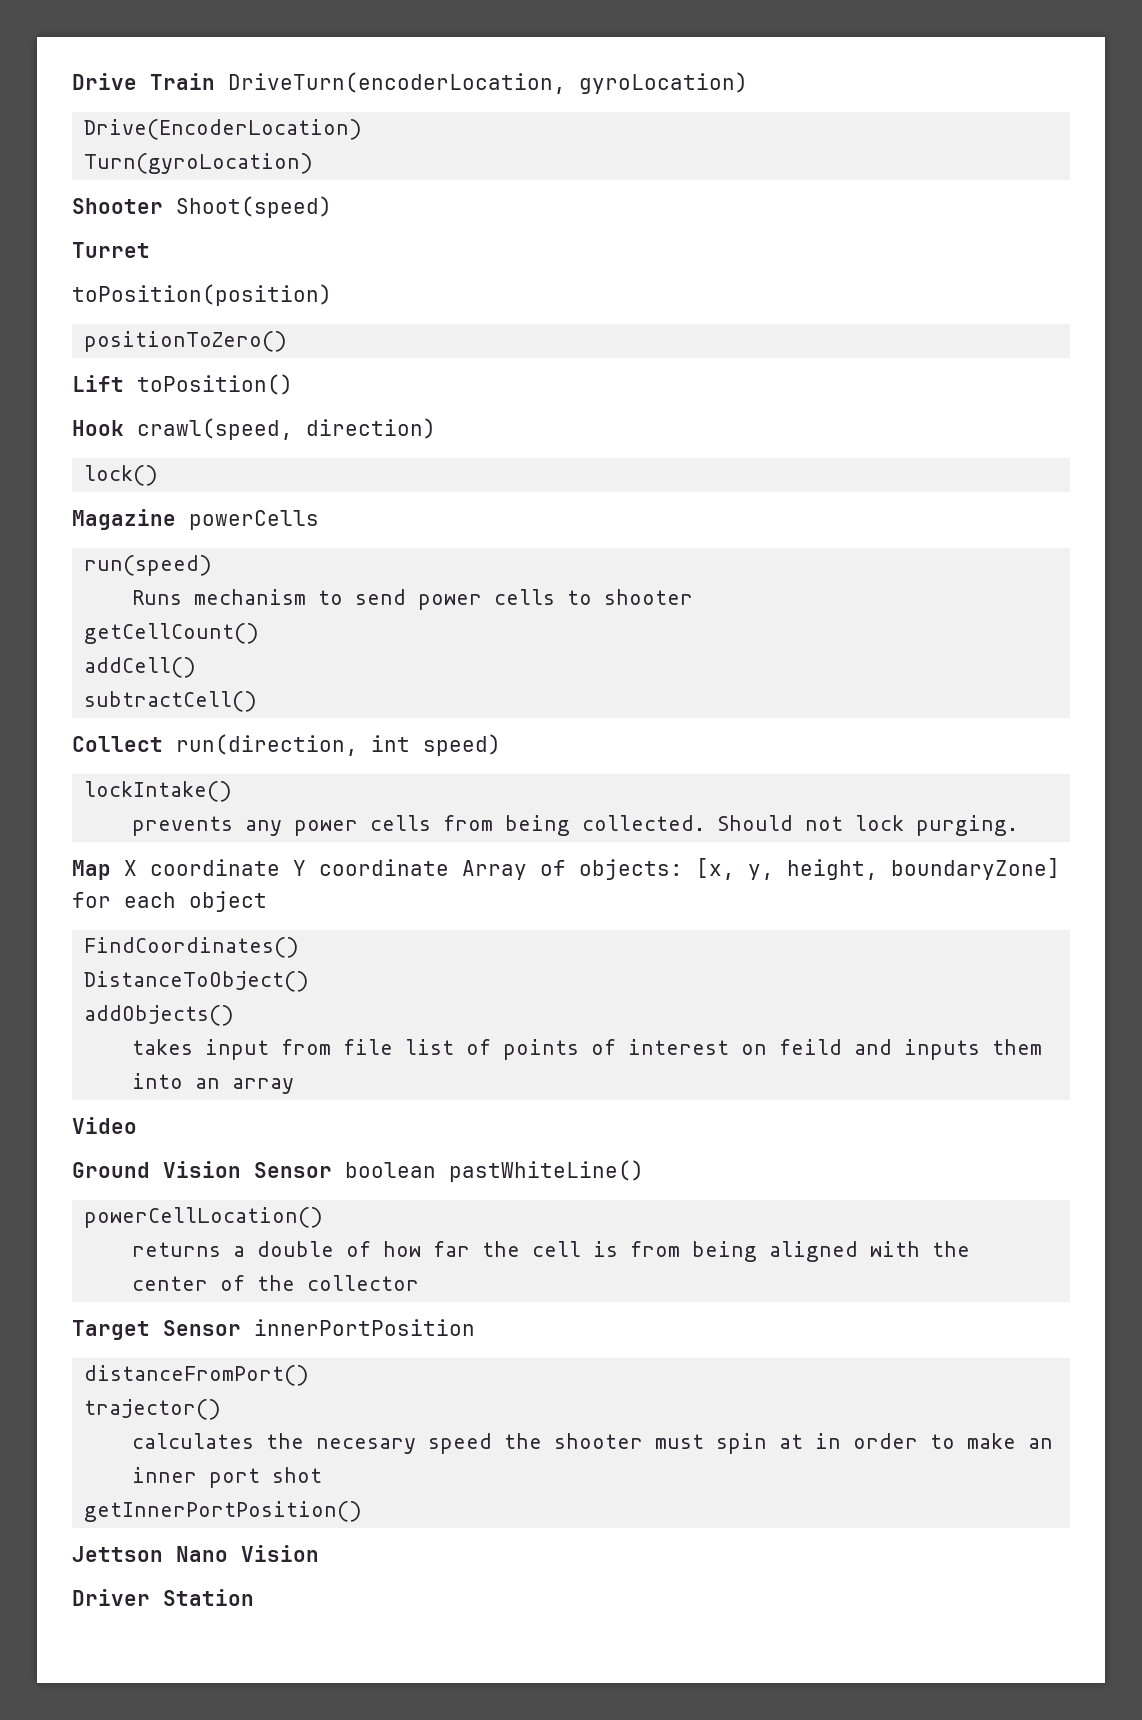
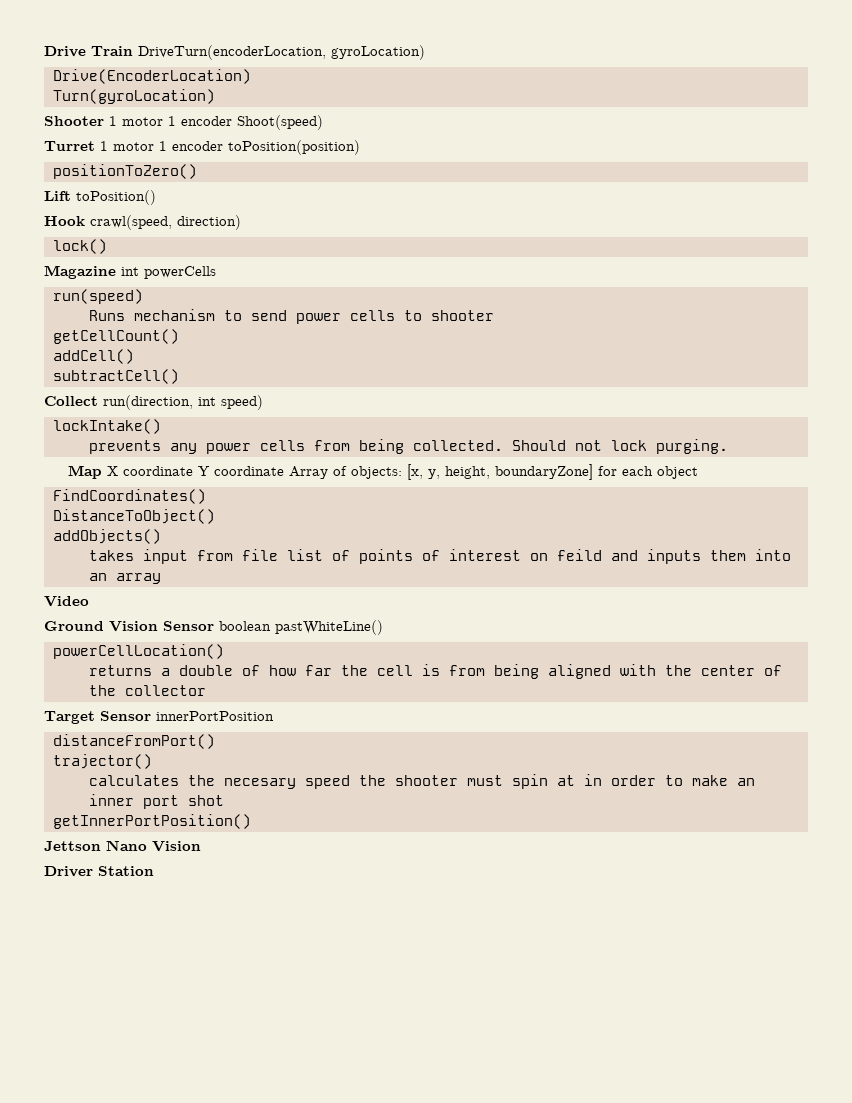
- Shooter Shoot(speed)
- Turret
- toPosition(position)
+ Shooter 1 motor 1 encoder Shoot(speed)
+ Turret 1 motor 1 encoder toPosition(position)
- Magazine powerCells
+ Magazine int powerCells

